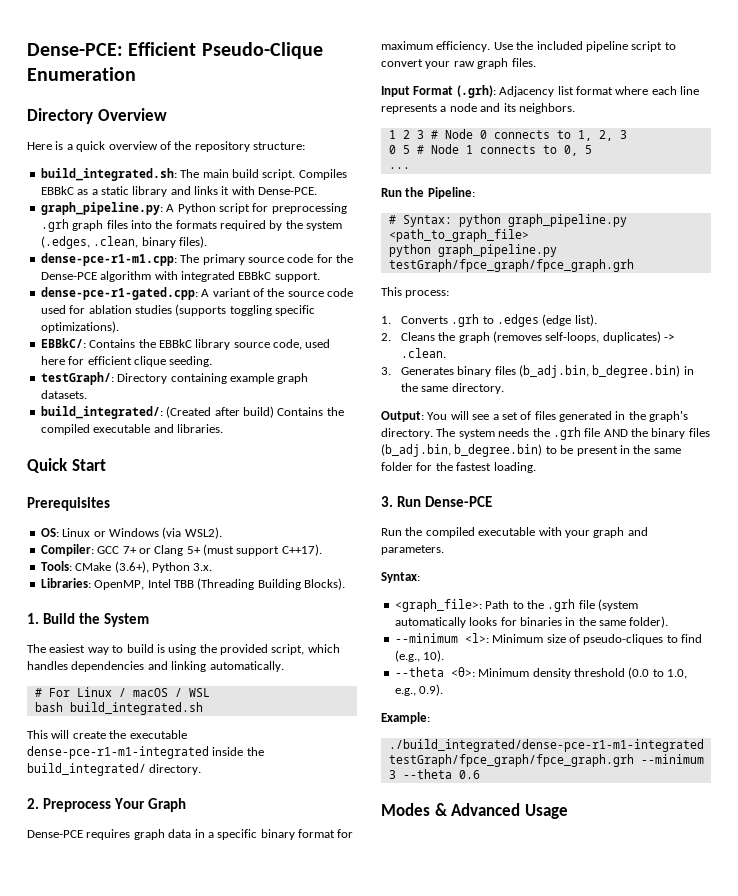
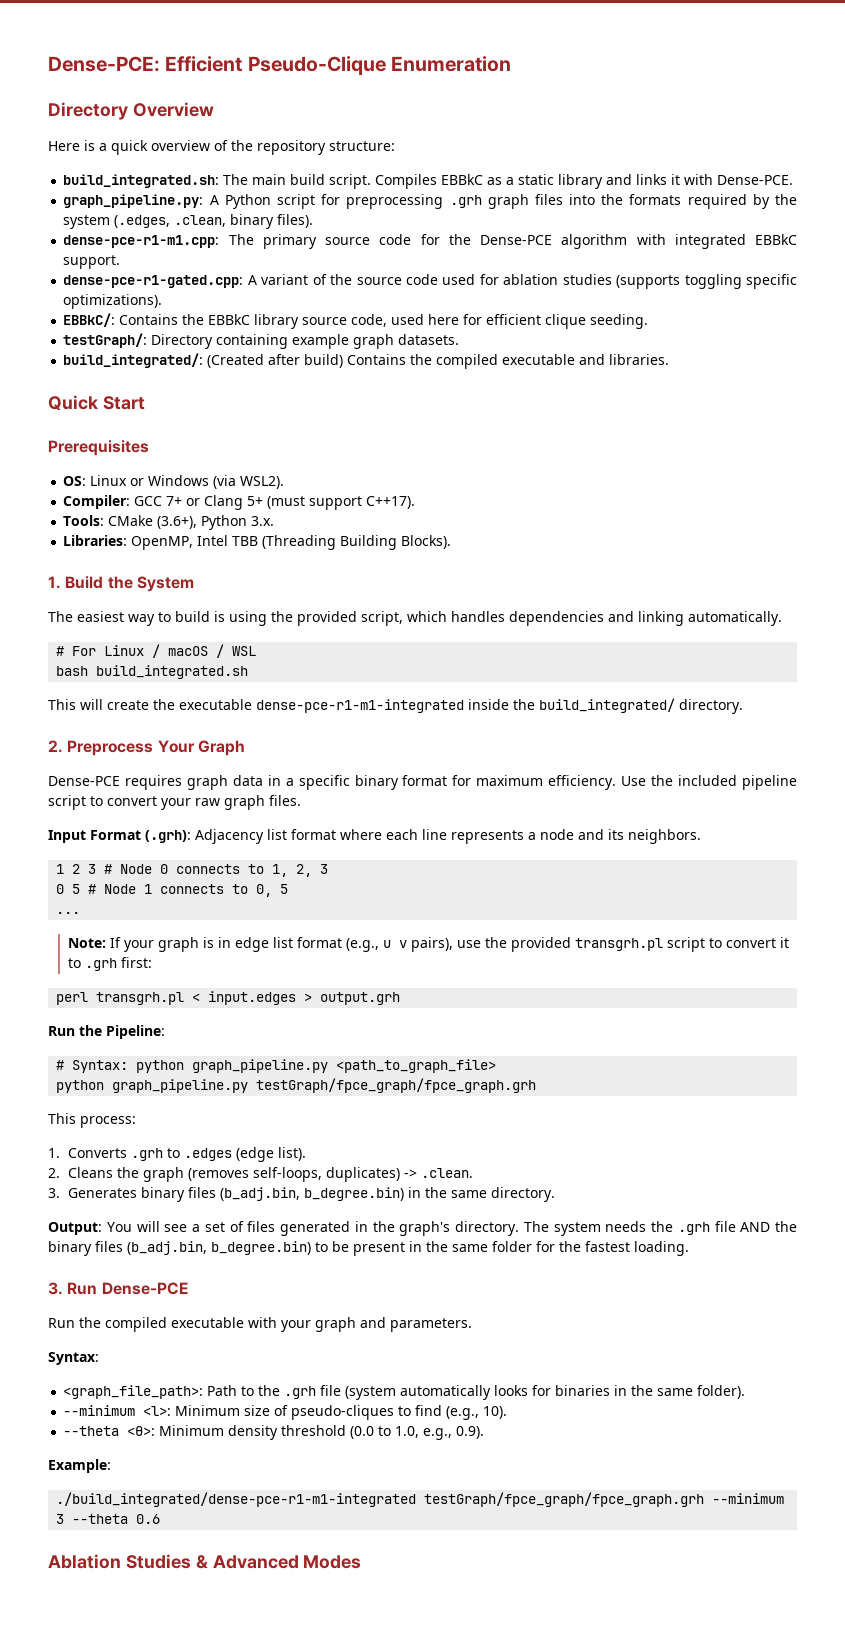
+ Note: If your graph is in edge list format (e.g., u v pairs), use the provided transgrh.pl script to convert it to .grh first:
+ perl transgrh.pl < input.edges > output.grh
- <graph_file>: Path to the .grh file (system automatically looks for binaries in the same folder).
+ <graph_file_path>: Path to the .grh file (system automatically looks for binaries in the same folder).
- Modes & Advanced Usage
+ Ablation Studies & Advanced Modes

